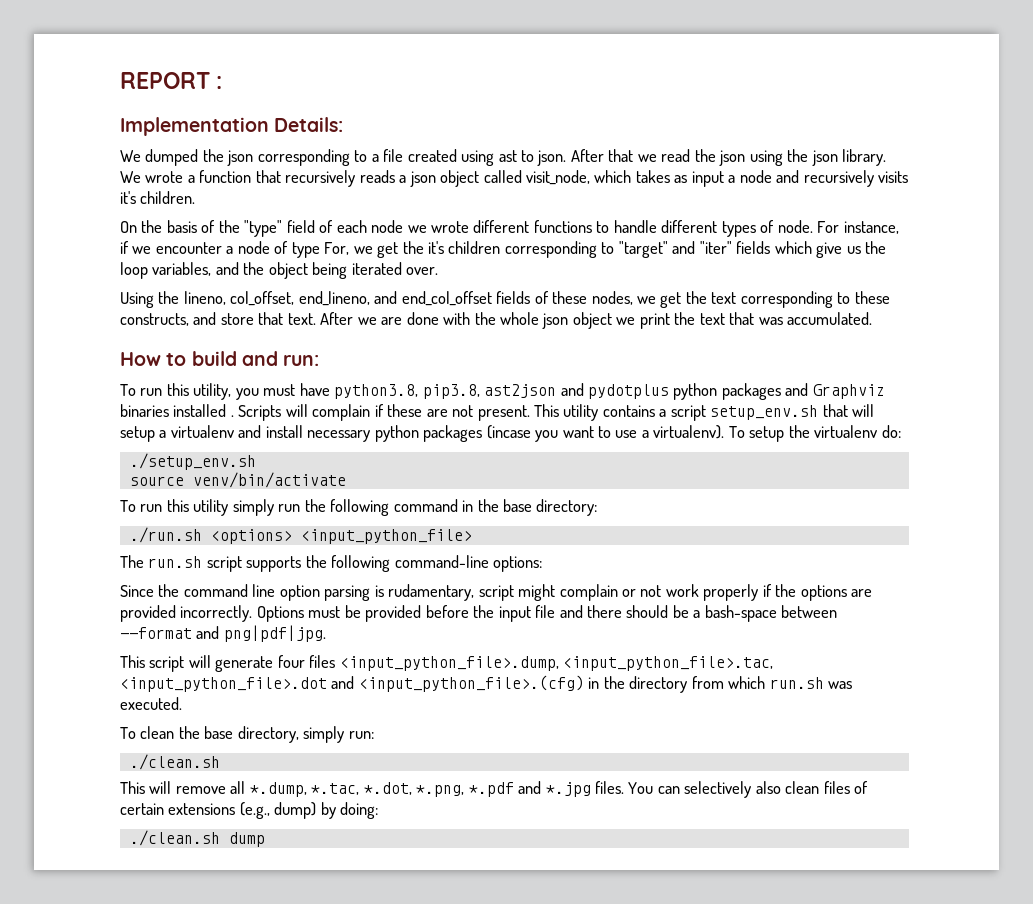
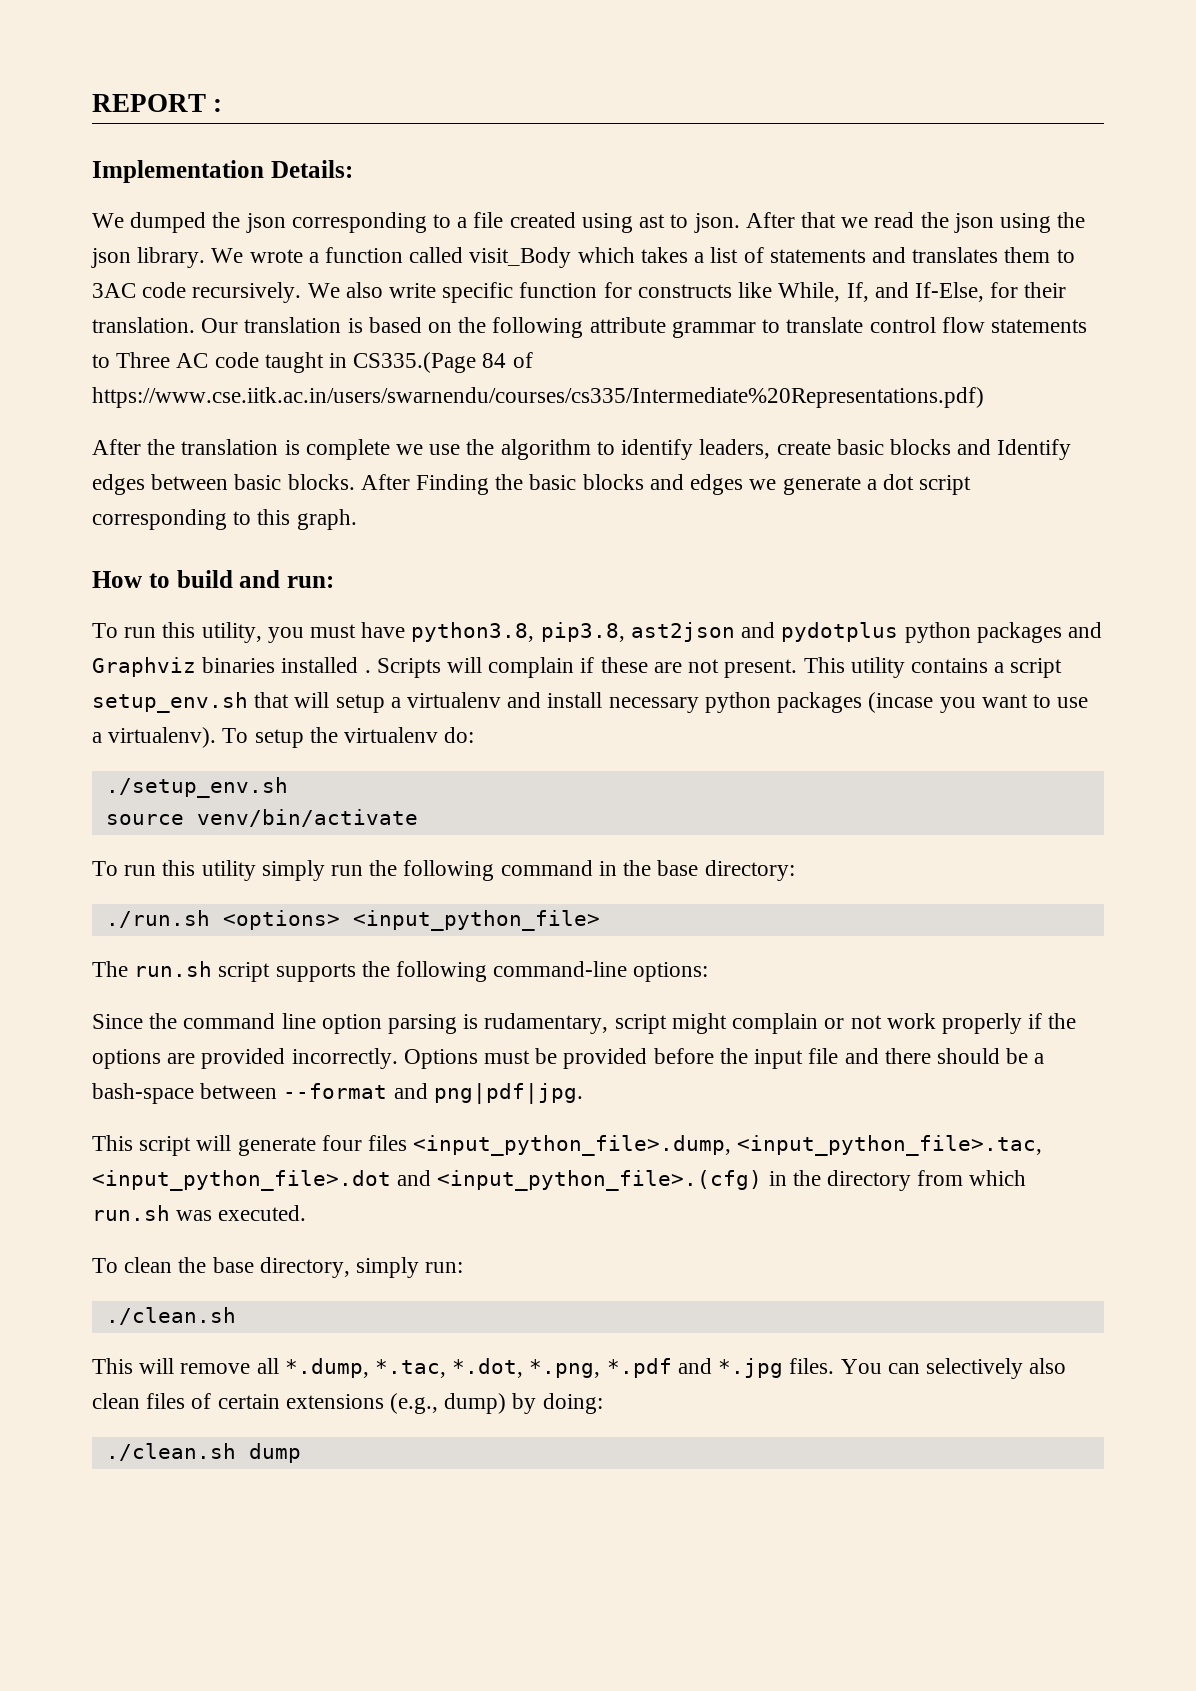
- We wrote a function that recursively reads a json object called visit_node, which takes as input a node and recursively visits it's children.
- On the basis of the "type" field of each node we wrote different functions to handle different types of node. For instance, if we encounter a node of type For, we get the it's children corresponding to "target" and "iter" fields which give us the loop variables, and the object being iterated over.
- Using the lineno, col_offset, end_lineno, and end_col_offset fields of these nodes, we get the text corresponding to these constructs, and store that text. After we are done with the whole json object we print the text that was accumulated.
+ We wrote a function called visit_Body which takes a list of statements and translates them to 3AC code recursively. We also write specific function for constructs like While, If, and If-Else, for their translation. Our translation is based on the following attribute grammar to translate control flow statements to Three AC code taught in CS335.(Page 84 of https://www.cse.iitk.ac.in/users/swarnendu/courses/cs335/Intermediate%20Representations.pdf)
+ After the translation is complete we use the algorithm to identify leaders, create basic blocks and Identify edges between basic blocks. After Finding the basic blocks and edges we generate a dot script corresponding to this graph.

